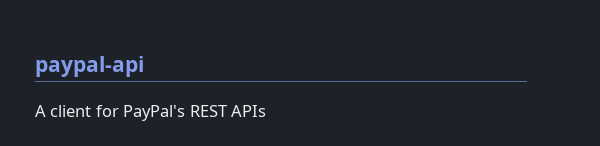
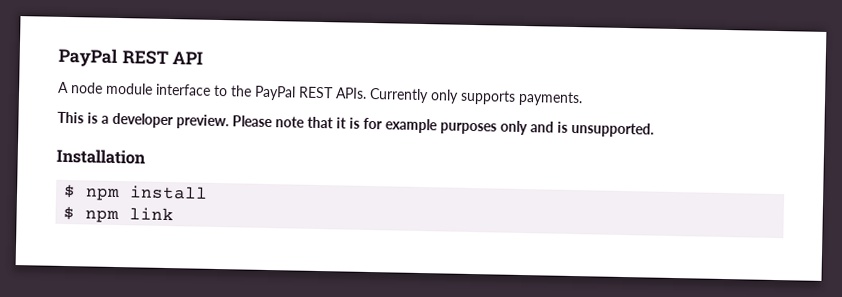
- paypal-api
- A client for PayPal's REST APIs
+ PayPal REST API
+ A node module interface to the PayPal REST APIs. Currently only supports payments.
+ This is a developer preview. Please note that it is for example purposes only and is unsupported.
+ Installation
+ $ npm install
+ $ npm link

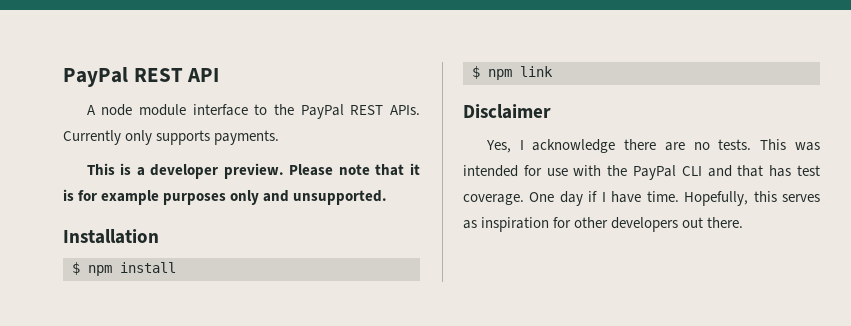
- Please note that it is for example purposes only and is unsupported.
+ Please note that it is for example purposes only and unsupported.
+ Disclaimer
+ Yes, I acknowledge there are no tests. This was intended for use with the PayPal CLI and that has test coverage. One day if I have time. Hopefully, this serves as inspiration for other developers out there.

